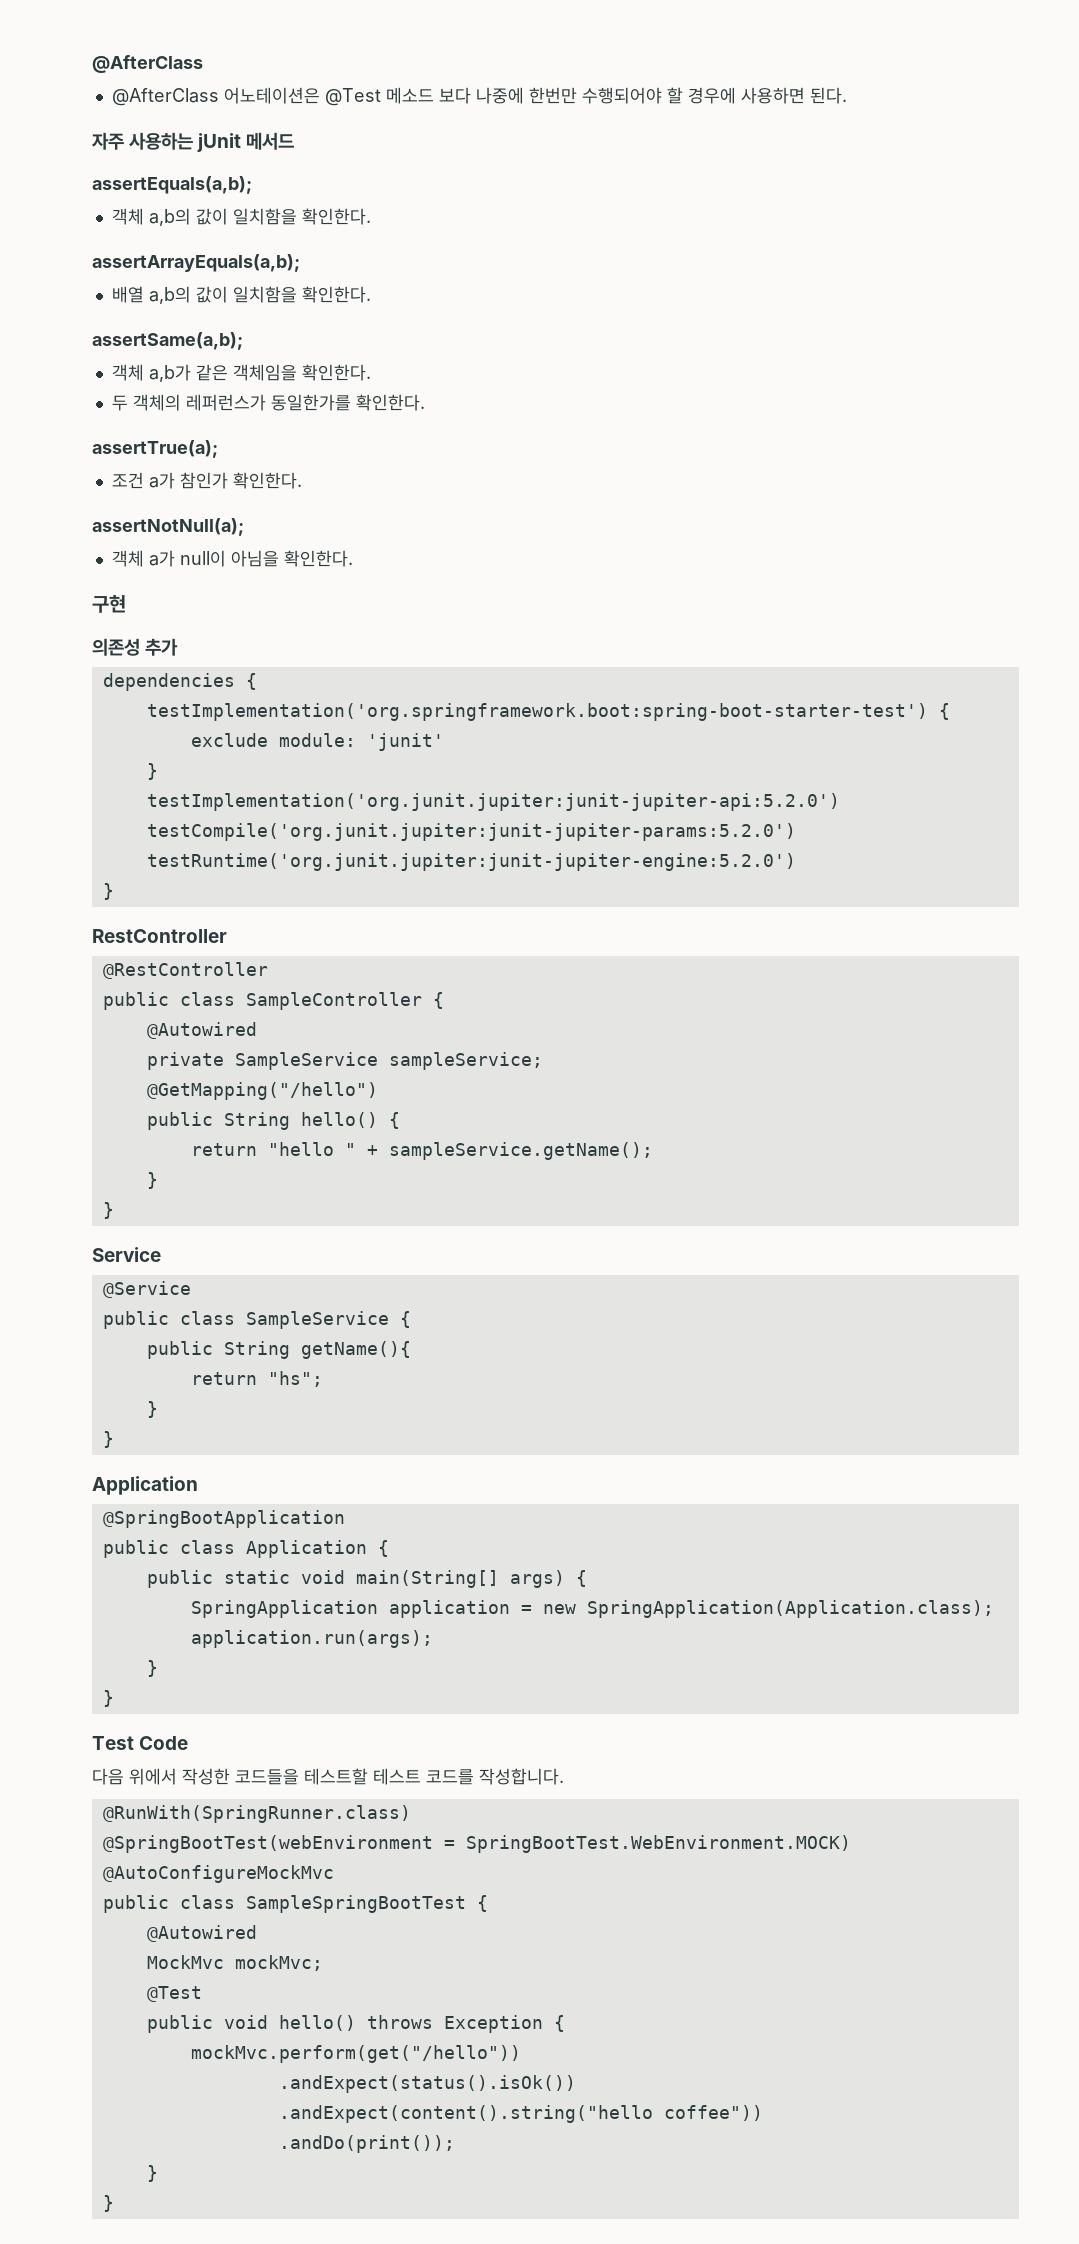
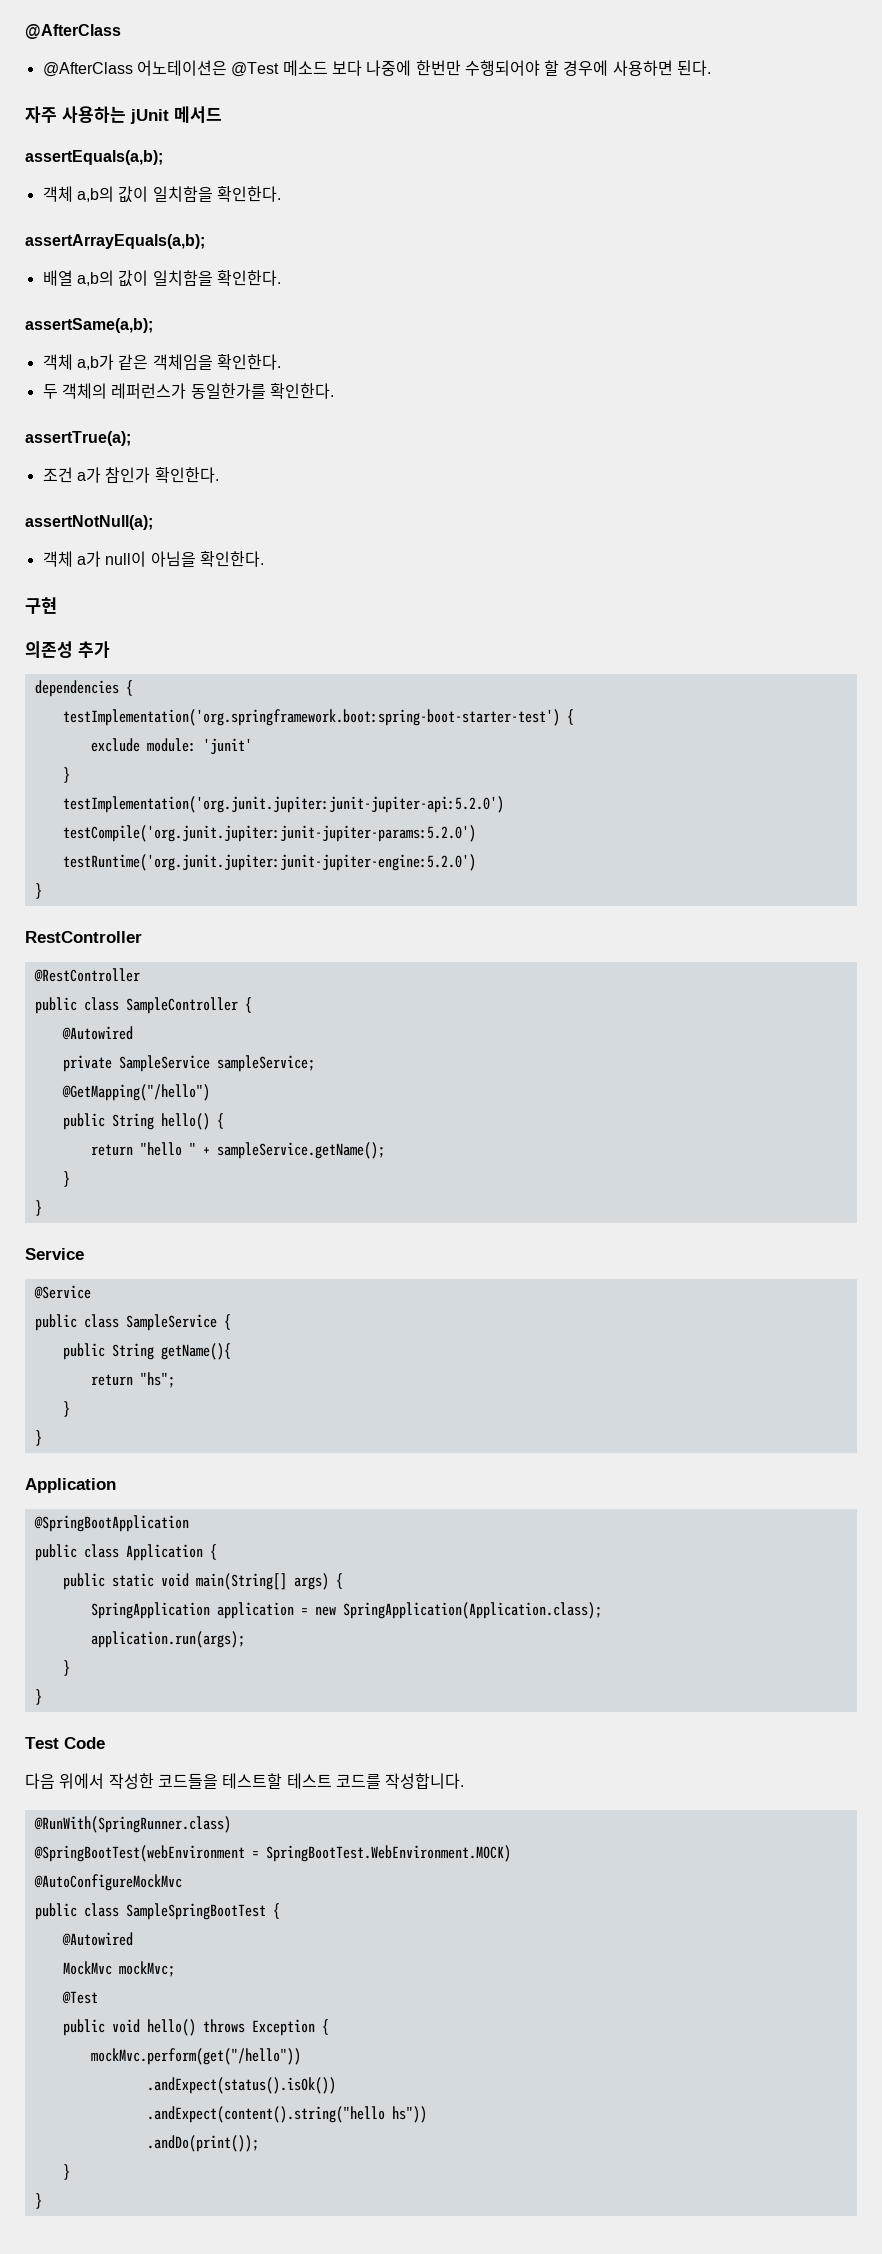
- .andExpect(content().string("hello coffee"))
+ .andExpect(content().string("hello hs"))

